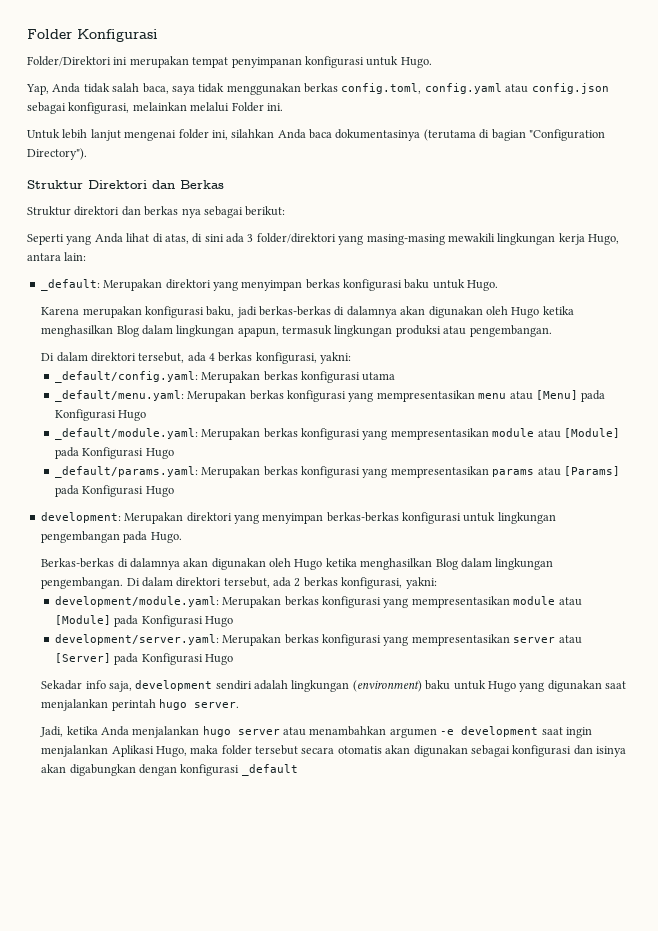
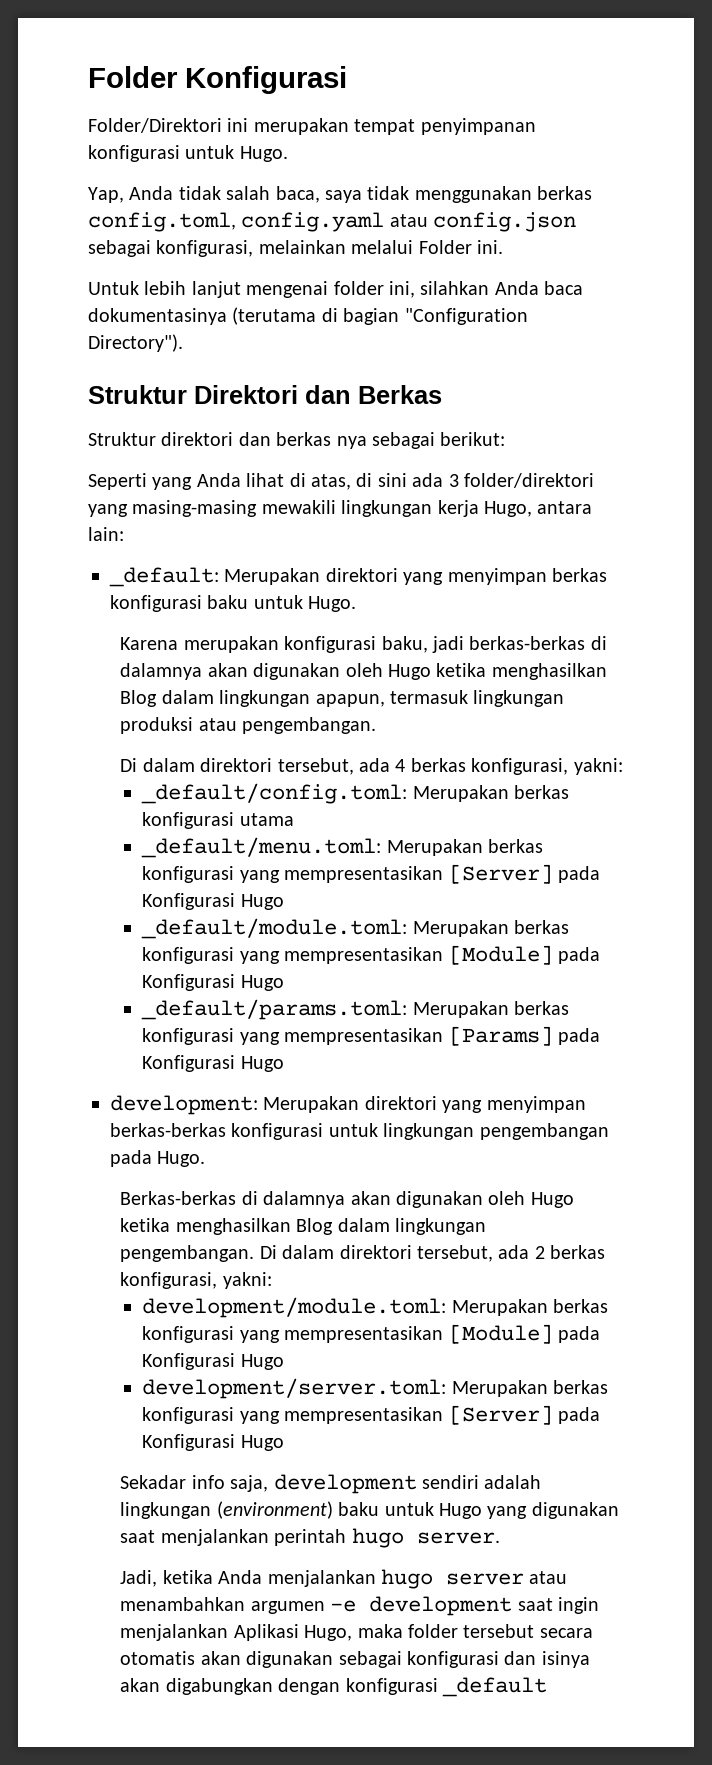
- _default/config.yaml: Merupakan berkas konfigurasi utama
+ _default/config.toml: Merupakan berkas konfigurasi utama
- _default/menu.yaml: Merupakan berkas konfigurasi yang mempresentasikan menu atau [Menu] pada Konfigurasi Hugo
- _default/module.yaml: Merupakan berkas konfigurasi yang mempresentasikan module atau [Module] pada Konfigurasi Hugo
- _default/params.yaml: Merupakan berkas konfigurasi yang mempresentasikan params atau [Params] pada Konfigurasi Hugo
+ _default/menu.toml: Merupakan berkas konfigurasi yang mempresentasikan [Server] pada Konfigurasi Hugo
+ _default/module.toml: Merupakan berkas konfigurasi yang mempresentasikan [Module] pada Konfigurasi Hugo
+ _default/params.toml: Merupakan berkas konfigurasi yang mempresentasikan [Params] pada Konfigurasi Hugo
- development/module.yaml: Merupakan berkas konfigurasi yang mempresentasikan module atau [Module] pada Konfigurasi Hugo
- development/server.yaml: Merupakan berkas konfigurasi yang mempresentasikan server atau [Server] pada Konfigurasi Hugo
+ development/module.toml: Merupakan berkas konfigurasi yang mempresentasikan [Module] pada Konfigurasi Hugo
+ development/server.toml: Merupakan berkas konfigurasi yang mempresentasikan [Server] pada Konfigurasi Hugo

